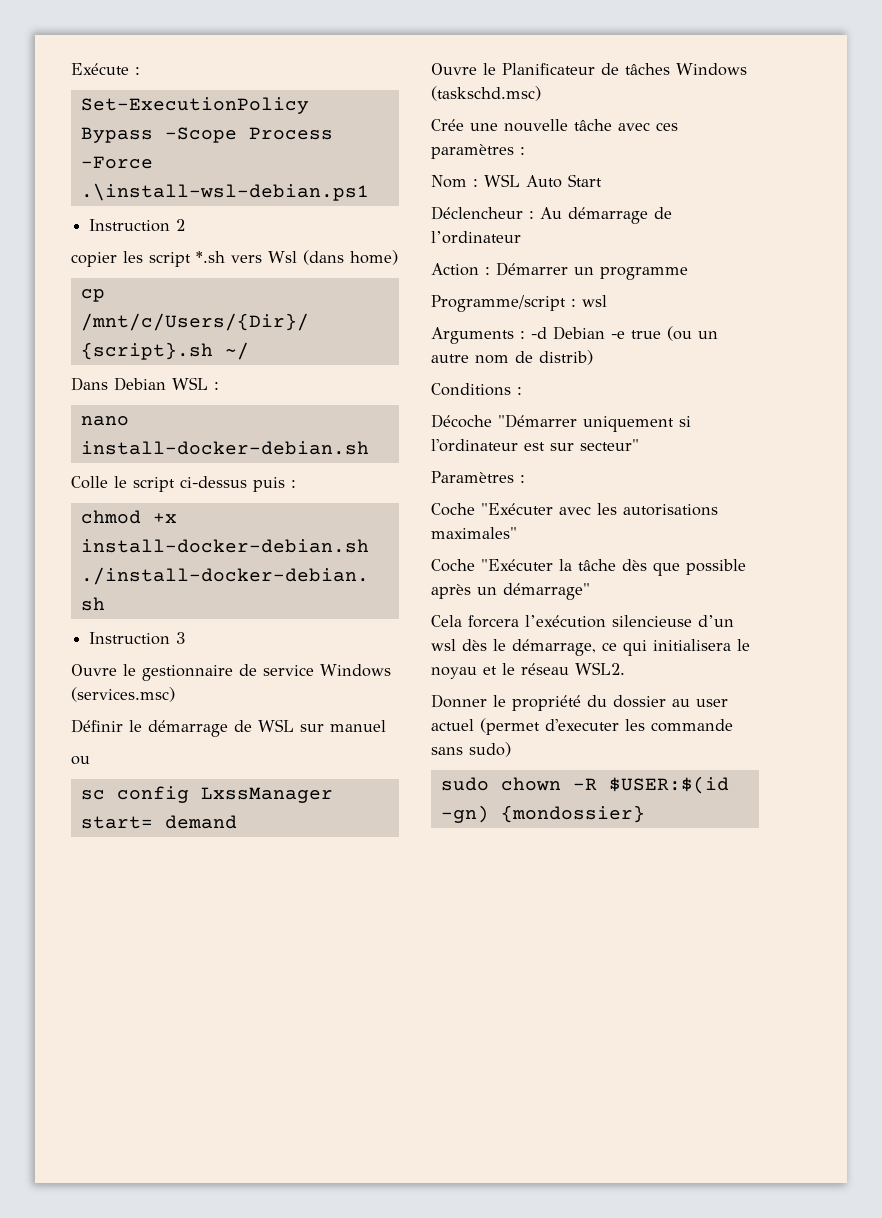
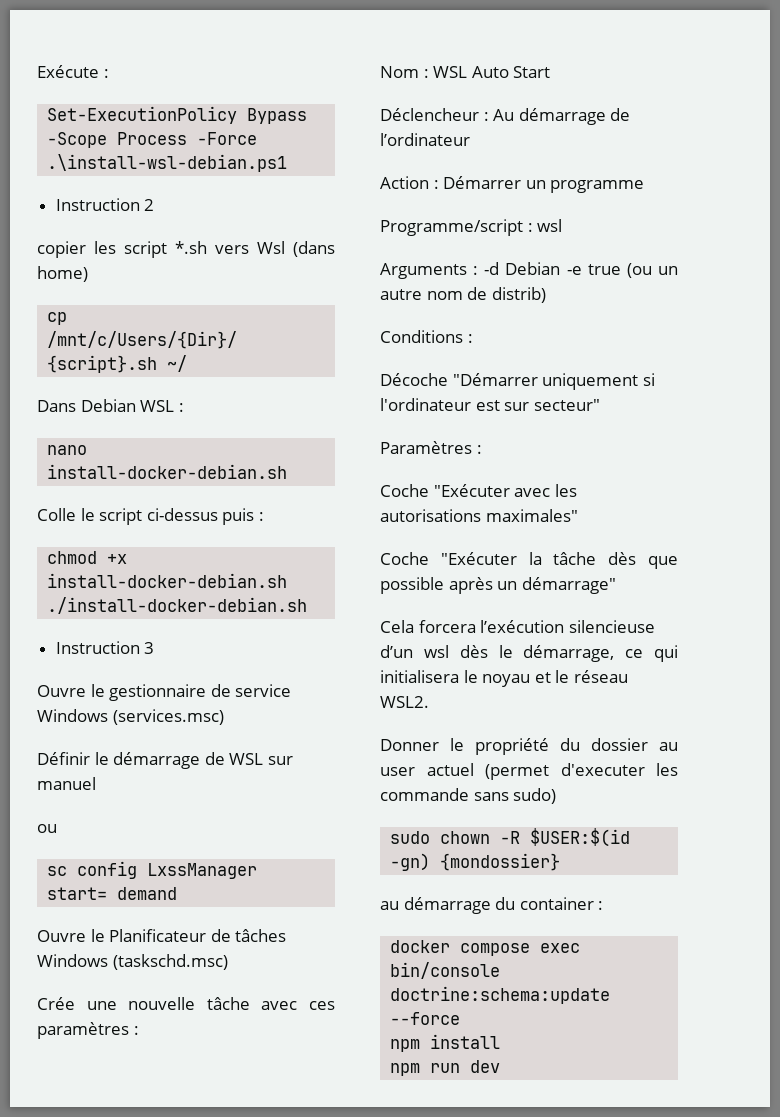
+ au démarrage du container :
+ docker compose exec bin/console doctrine:schema:update --force
+ npm install
+ npm run dev

